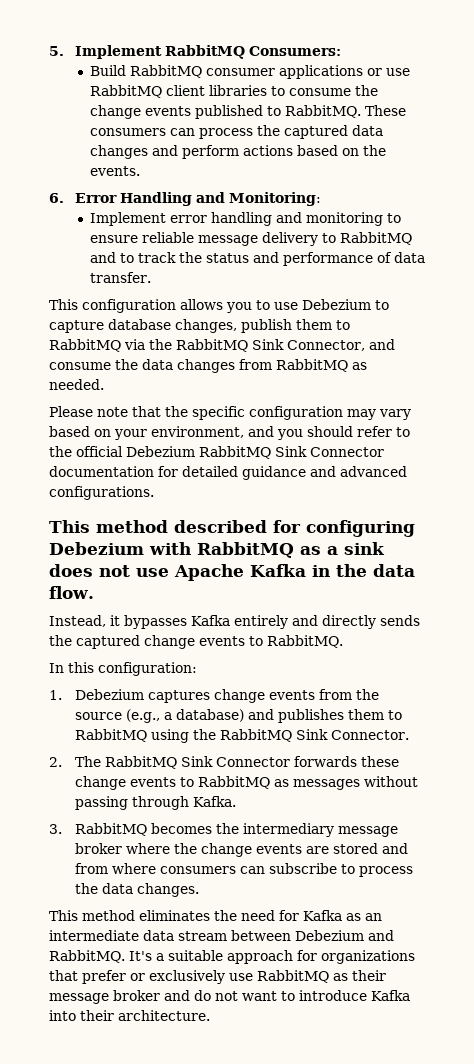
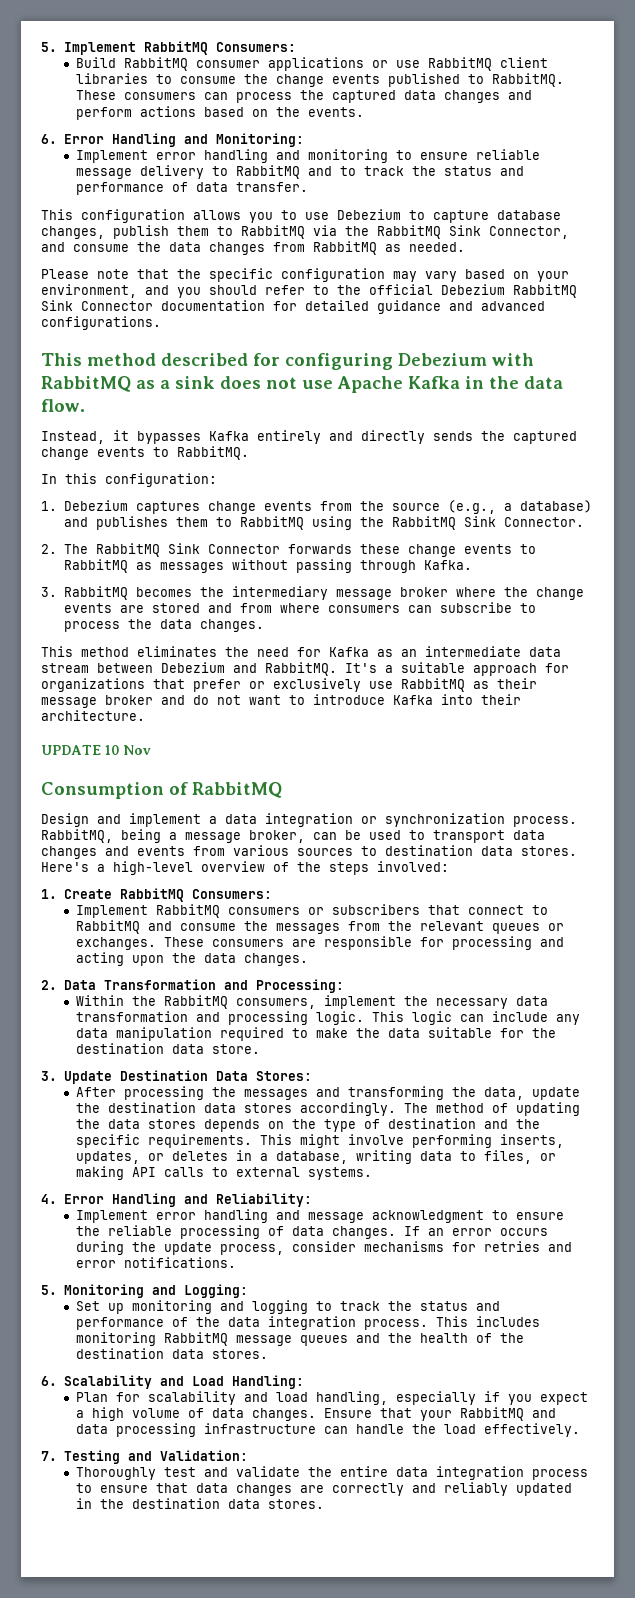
+ UPDATE 10 Nov
+ Consumption of RabbitMQ
+ Design and implement a data integration or synchronization process. RabbitMQ, being a message broker, can be used to transport data changes and events from various sources to destination data stores. Here's a high-level overview of the steps involved:
+ 1. Create RabbitMQ Consumers:
+ Implement RabbitMQ consumers or subscribers that connect to RabbitMQ and consume the messages from the relevant queues or exchanges. These consumers are responsible for processing and acting upon the data changes.
+ 2. Data Transformation and Processing:
+ Within the RabbitMQ consumers, implement the necessary data transformation and processing logic. This logic can include any data manipulation required to make the data suitable for the destination data store.
+ 3. Update Destination Data Stores:
+ After processing the messages and transforming the data, update the destination data stores accordingly. The method of updating the data stores depends on the type of destination and the specific requirements. This might involve performing inserts, updates, or deletes in a database, writing data to files, or making API calls to external systems.
+ 4. Error Handling and Reliability:
+ Implement error handling and message acknowledgment to ensure the reliable processing of data changes. If an error occurs during the update process, consider mechanisms for retries and error notifications.
+ 5. Monitoring and Logging:
+ Set up monitoring and logging to track the status and performance of the data integration process. This includes monitoring RabbitMQ message queues and the health of the destination data stores.
+ 6. Scalability and Load Handling:
+ Plan for scalability and load handling, especially if you expect a high volume of data changes. Ensure that your RabbitMQ and data processing infrastructure can handle the load effectively.
+ 7. Testing and Validation:
+ Thoroughly test and validate the entire data integration process to ensure that data changes are correctly and reliably updated in the destination data stores.

